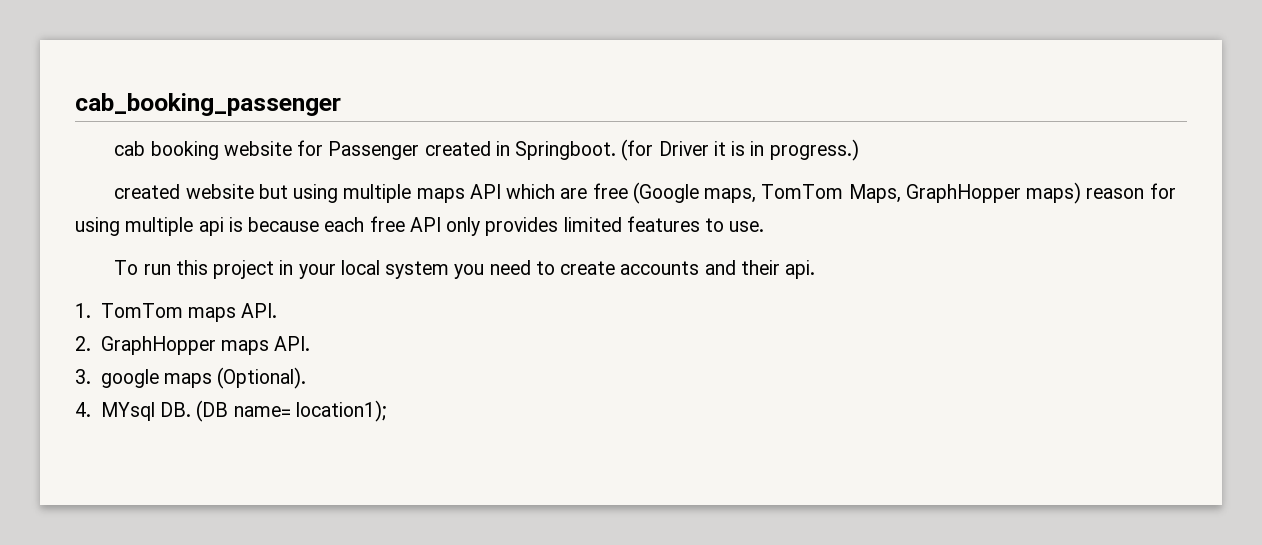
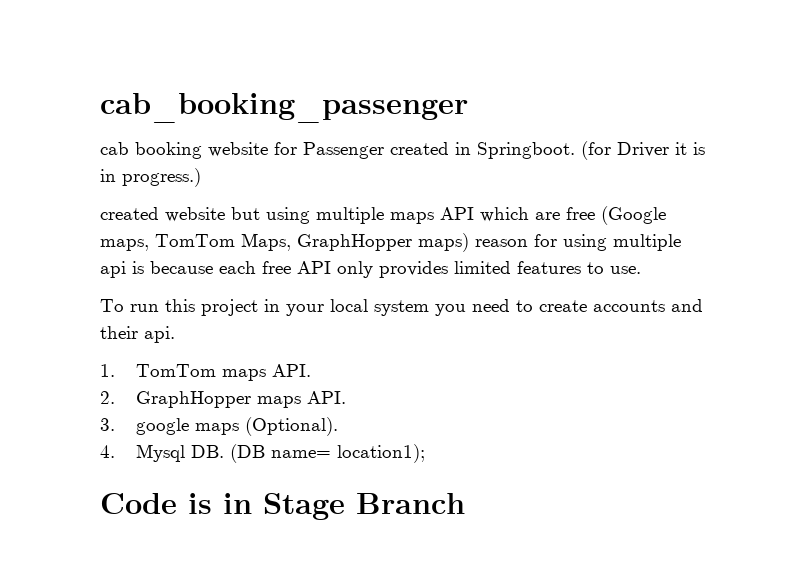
- 4. MYsql DB. (DB name= location1);
+ 4. Mysql DB. (DB name= location1);
+ Code is in Stage Branch

